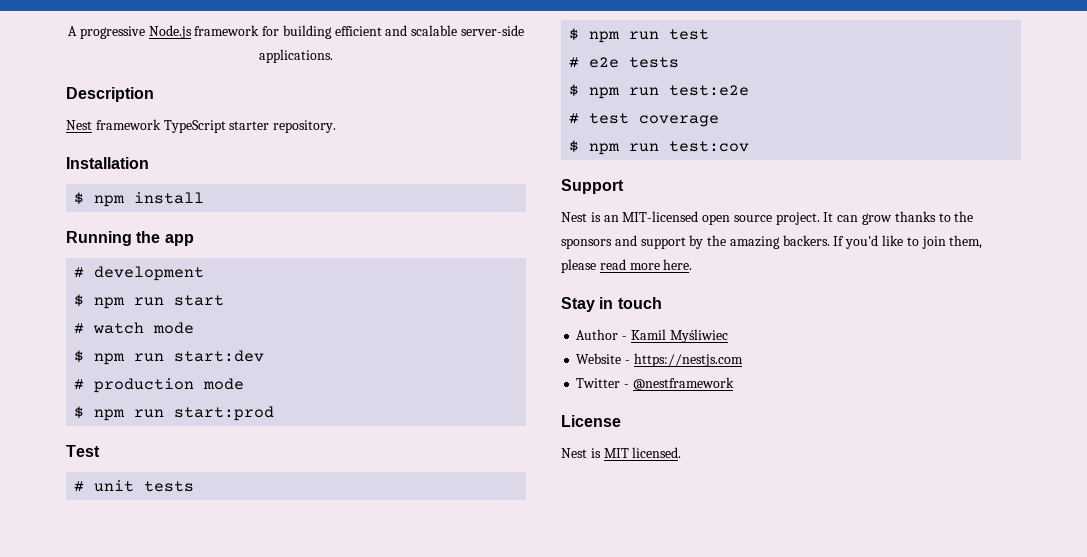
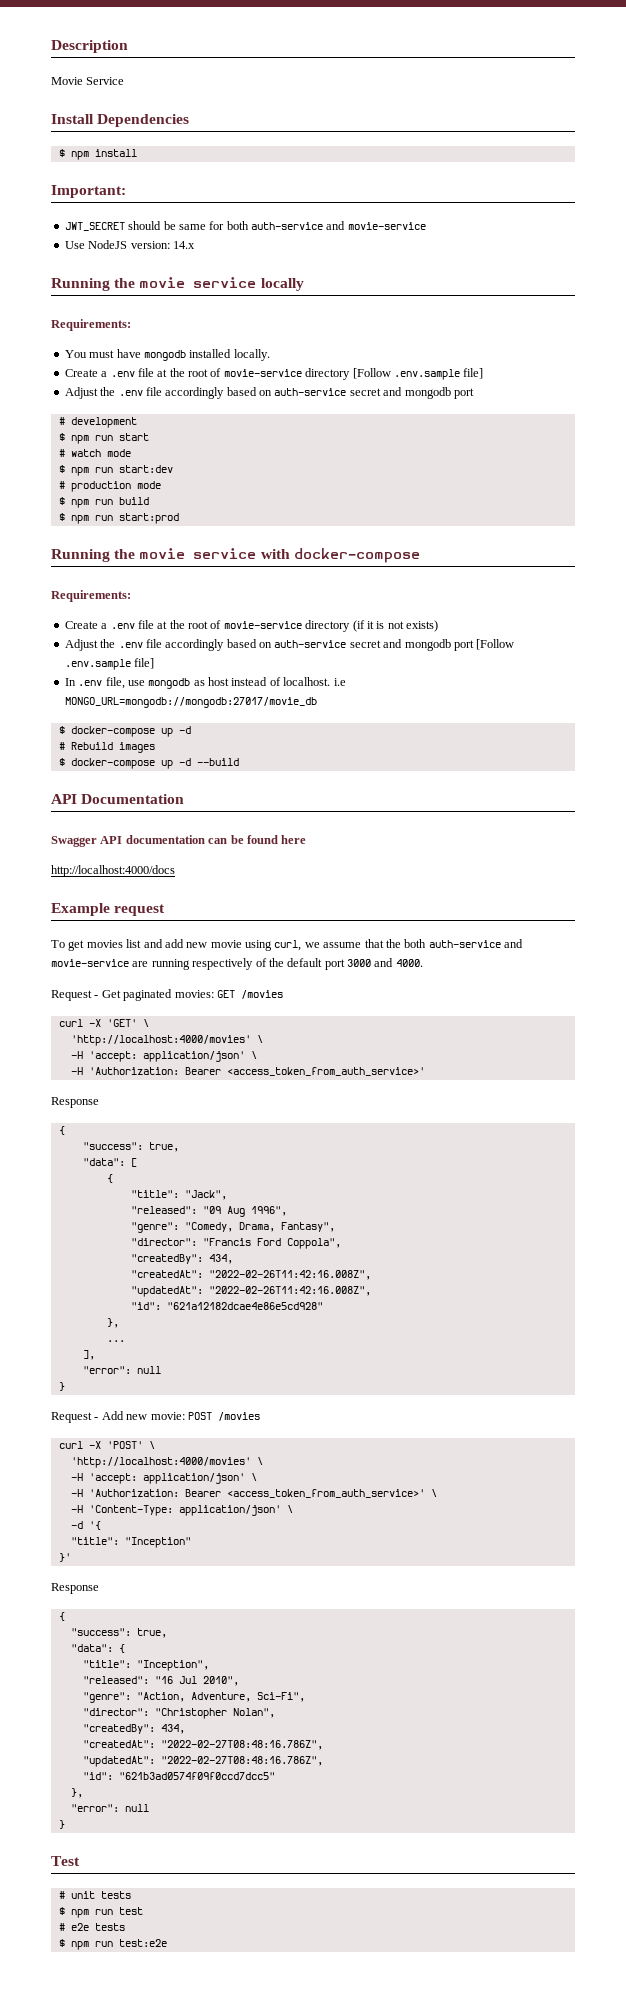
- A progressive Node.js framework for building efficient and scalable server-side applications.
  Description
- Nest framework TypeScript starter repository.
- Installation
+ Movie Service
+ Install Dependencies
  $ npm install
- Running the app
+ Important:
+ JWT_SECRET should be same for both auth-service and movie-service
+ Use NodeJS version: 14.x
+ Running the movie service locally
+ Requirements:
+ You must have mongodb installed locally.
+ Create a .env file at the root of movie-service directory [Follow .env.sample file]
+ Adjust the .env file accordingly based on auth-service secret and mongodb port
+ $ npm run build
+ Running the movie service with docker-compose
+ Requirements:
+ Create a .env file at the root of movie-service directory (if it is not exists)
+ Adjust the .env file accordingly based on auth-service secret and mongodb port [Follow .env.sample file]
+ In .env file, use mongodb as host instead of localhost. i.e MONGO_URL=mongodb://mongodb:27017/movie_db
+ $ docker-compose up -d
+ # Rebuild images
+ $ docker-compose up -d --build
+ API Documentation
+ Swagger API documentation can be found here
+ http://localhost:4000/docs
+ Example request
+ To get movies list and add new movie using curl, we assume that the both auth-service and movie-service are running respectively of the default port 3000 and 4000.
+ Request - Get paginated movies: GET /movies
+ curl -X 'GET' \
+ 'http://localhost:4000/movies' \
+ -H 'accept: application/json' \
+ -H 'Authorization: Bearer <access_token_from_auth_service>'
+ Response
+ {
+ "success": true,
+ "data": [
+ {
+ "title": "Jack",
+ "released": "09 Aug 1996",
+ "genre": "Comedy, Drama, Fantasy",
+ "director": "Francis Ford Coppola",
+ "createdBy": 434,
+ "createdAt": "2022-02-26T11:42:16.008Z",
+ "updatedAt": "2022-02-26T11:42:16.008Z",
+ "id": "621a12182dcae4e86e5cd928"
+ },
+ ...
+ ],
+ "error": null
+ }
+ Request - Add new movie: POST /movies
+ curl -X 'POST' \
+ 'http://localhost:4000/movies' \
+ -H 'accept: application/json' \
+ -H 'Authorization: Bearer <access_token_from_auth_service>' \
+ -H 'Content-Type: application/json' \
+ -d '{
+ "title": "Inception"
+ }'
+ Response
+ {
+ "success": true,
+ "data": {
+ "title": "Inception",
+ "released": "16 Jul 2010",
+ "genre": "Action, Adventure, Sci-Fi",
+ "director": "Christopher Nolan",
+ "createdBy": 434,
+ "createdAt": "2022-02-27T08:48:16.786Z",
+ "updatedAt": "2022-02-27T08:48:16.786Z",
+ "id": "621b3ad0574f09f0ccd7dcc5"
+ },
+ "error": null
+ }
- # test coverage
- $ npm run test:cov
- Support
- Nest is an MIT-licensed open source project. It can grow thanks to the sponsors and support by the amazing backers. If you'd like to join them, please read more here.
- Stay in touch
- Author - Kamil Myśliwiec
- Website - https://nestjs.com
- Twitter - @nestframework
- License
- Nest is MIT licensed.

